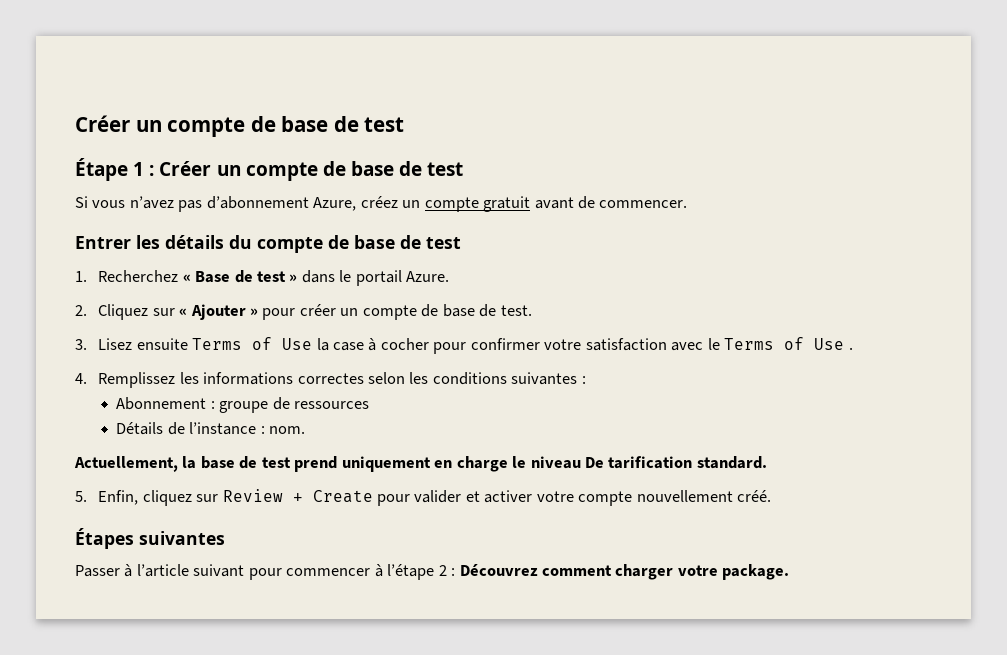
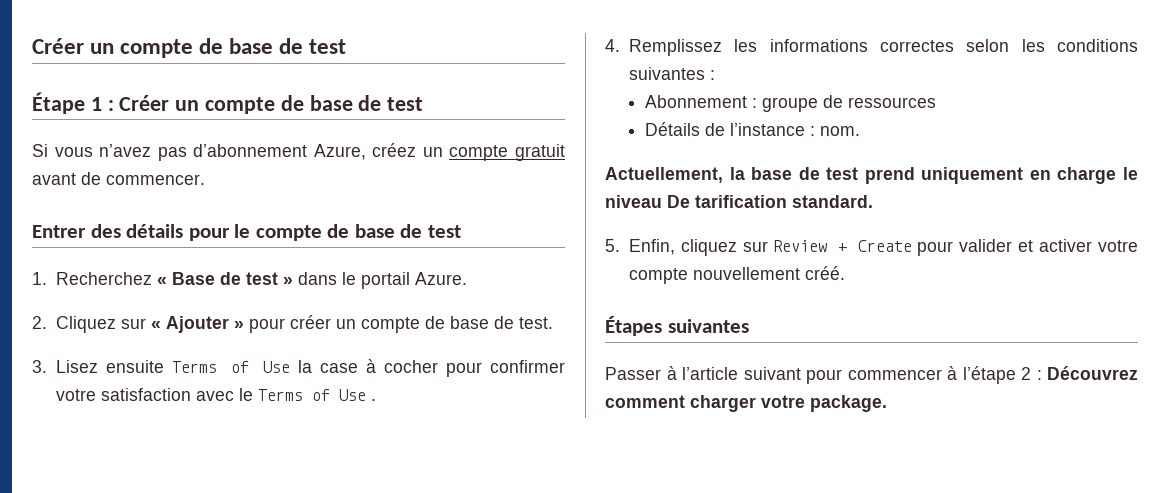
- Entrer les détails du compte de base de test
+ Entrer des détails pour le compte de base de test

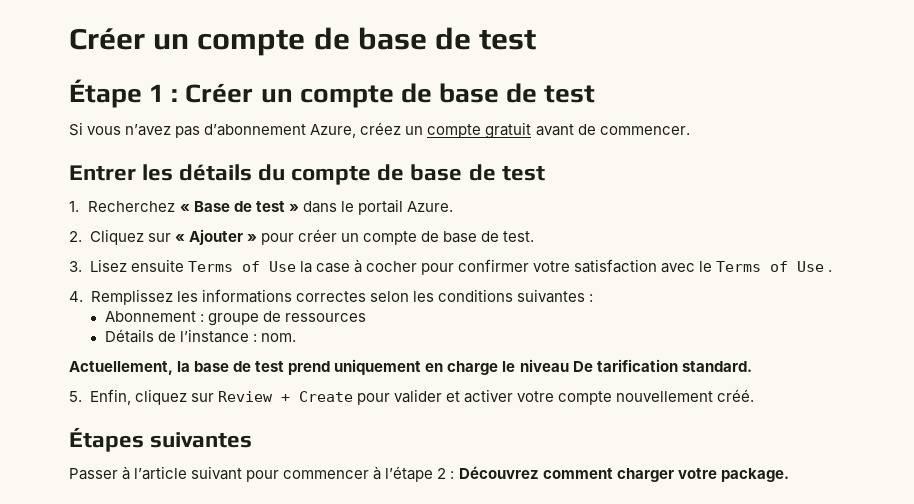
- Entrer des détails pour le compte de base de test
+ Entrer les détails du compte de base de test

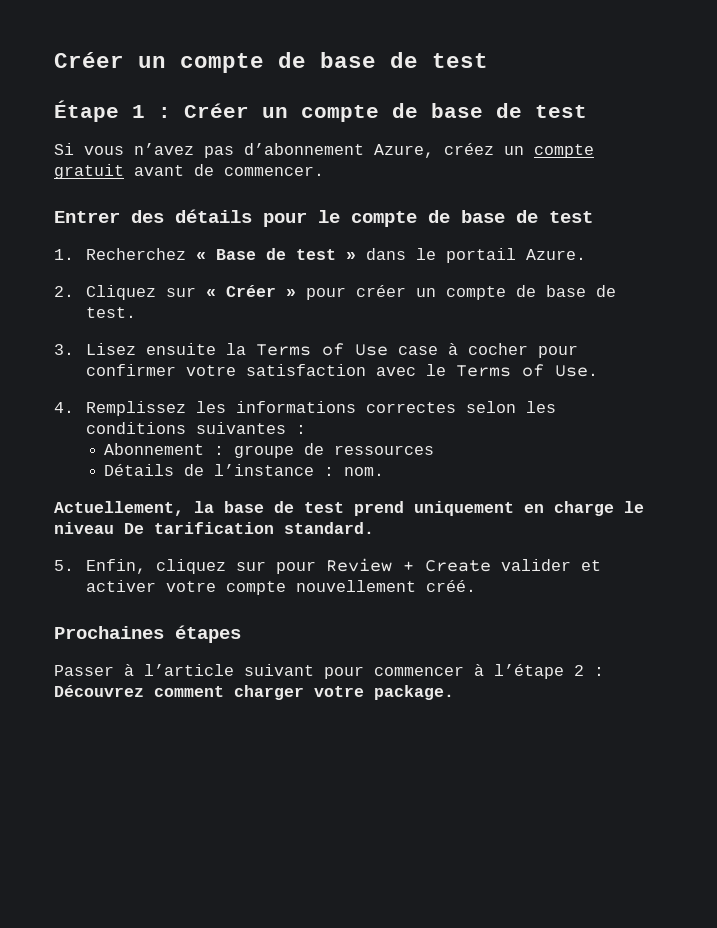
- Entrer les détails du compte de base de test
+ Entrer des détails pour le compte de base de test
- 2. Cliquez sur « Ajouter » pour créer un compte de base de test.
+ 2. Cliquez sur « Créer » pour créer un compte de base de test.
- 3. Lisez ensuite Terms of Use la case à cocher pour confirmer votre satisfaction avec le Terms of Use .
+ 3. Lisez ensuite la Terms of Use case à cocher pour confirmer votre satisfaction avec le Terms of Use.
- 5. Enfin, cliquez sur Review + Create pour valider et activer votre compte nouvellement créé.
+ 5. Enfin, cliquez sur pour Review + Create valider et activer votre compte nouvellement créé.
- Étapes suivantes
+ Prochaines étapes

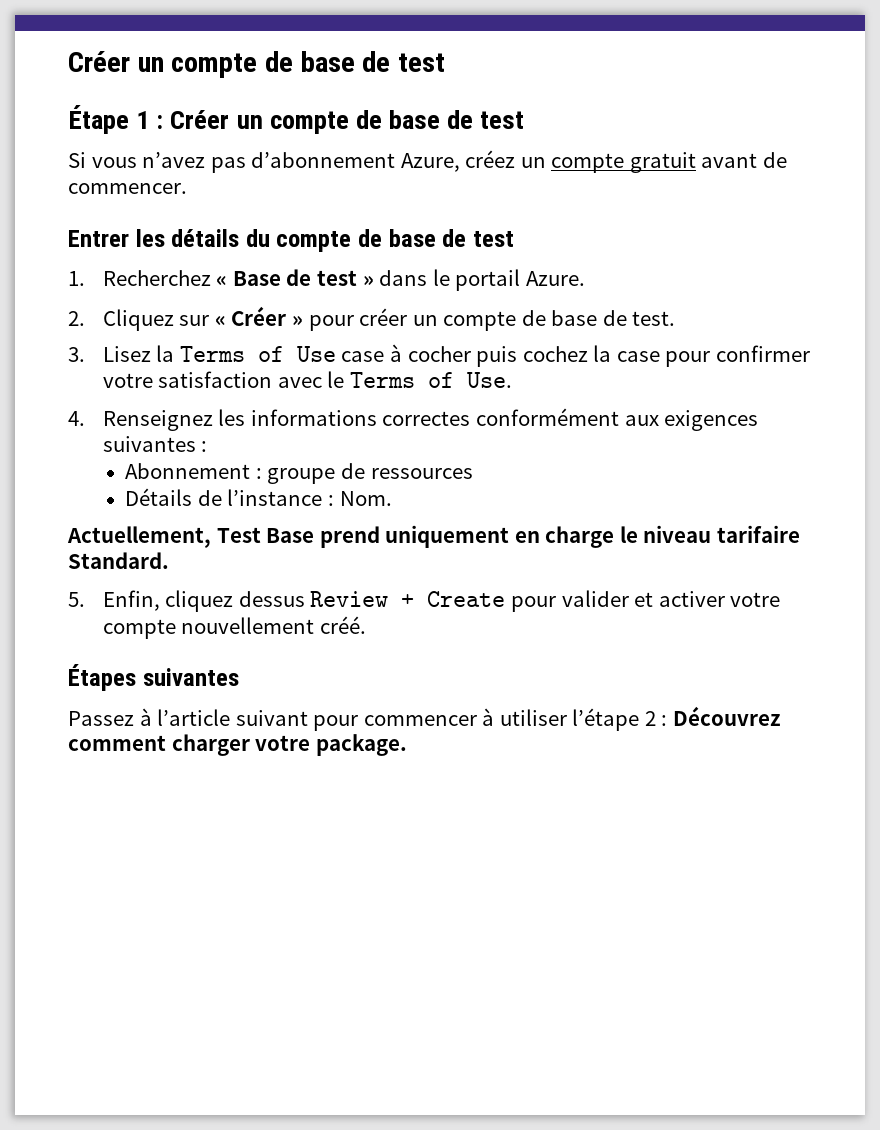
- Entrer des détails pour le compte de base de test
+ Entrer les détails du compte de base de test
- 3. Lisez ensuite la Terms of Use case à cocher pour confirmer votre satisfaction avec le Terms of Use.
+ 3. Lisez la Terms of Use case à cocher puis cochez la case pour confirmer votre satisfaction avec le Terms of Use.
- 4. Remplissez les informations correctes selon les conditions suivantes :
+ 4. Renseignez les informations correctes conformément aux exigences suivantes :
- Détails de l’instance : nom.
+ Détails de l’instance : Nom.
- Actuellement, la base de test prend uniquement en charge le niveau De tarification standard.
+ Actuellement, Test Base prend uniquement en charge le niveau tarifaire Standard.
- 5. Enfin, cliquez sur pour Review + Create valider et activer votre compte nouvellement créé.
+ 5. Enfin, cliquez dessus Review + Create pour valider et activer votre compte nouvellement créé.
- Prochaines étapes
- Passer à l’article suivant pour commencer à l’étape 2 : Découvrez comment charger votre package.
+ Étapes suivantes
+ Passez à l’article suivant pour commencer à utiliser l’étape 2 : Découvrez comment charger votre package.

